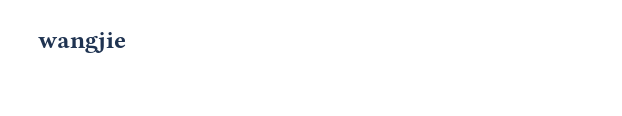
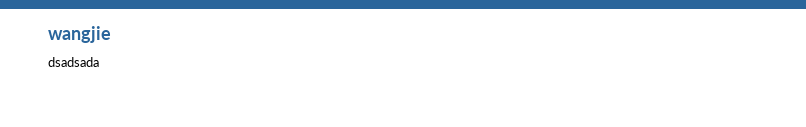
+ dsadsada

